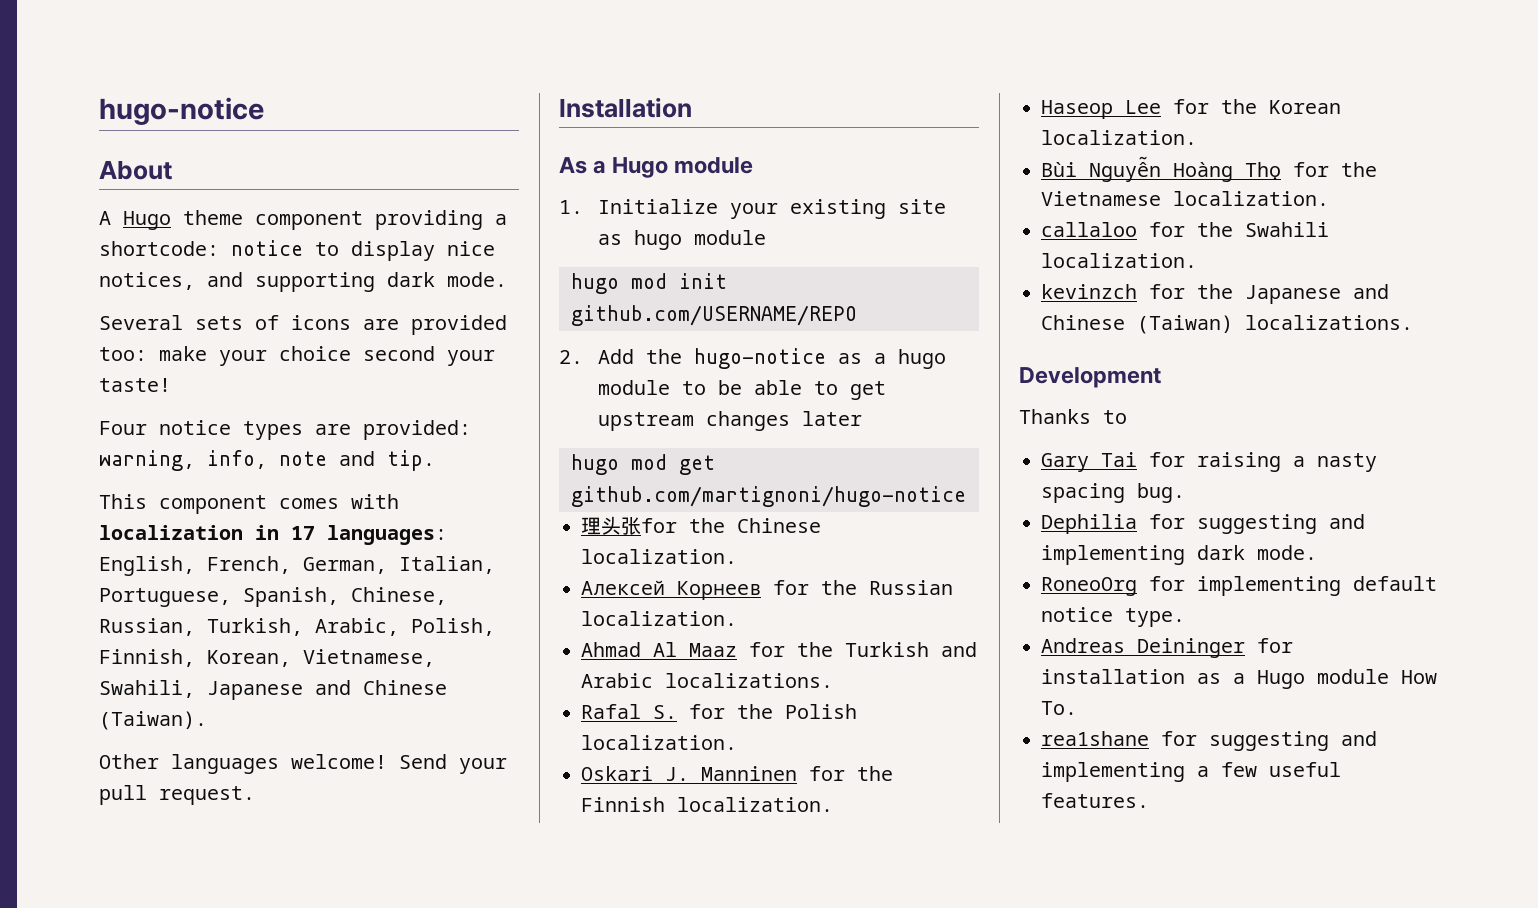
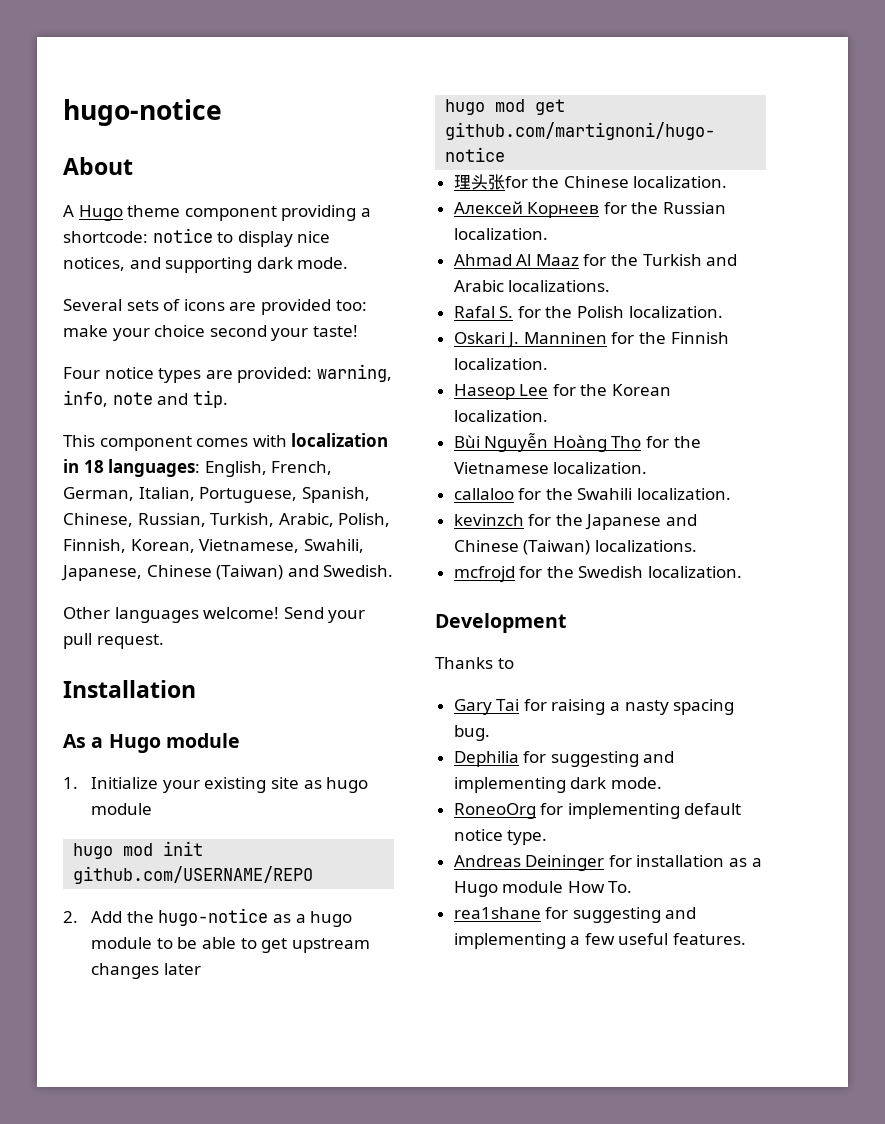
- This component comes with localization in 17 languages: English, French, German, Italian, Portuguese, Spanish, Chinese, Russian, Turkish, Arabic, Polish, Finnish, Korean, Vietnamese, Swahili, Japanese and Chinese (Taiwan).
+ This component comes with localization in 18 languages: English, French, German, Italian, Portuguese, Spanish, Chinese, Russian, Turkish, Arabic, Polish, Finnish, Korean, Vietnamese, Swahili, Japanese, Chinese (Taiwan) and Swedish.
+ mcfrojd for the Swedish localization.

